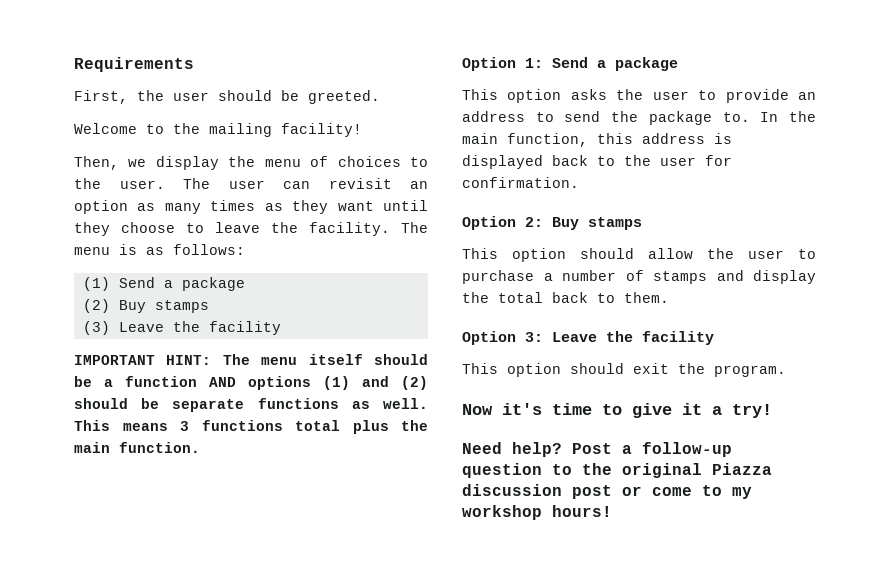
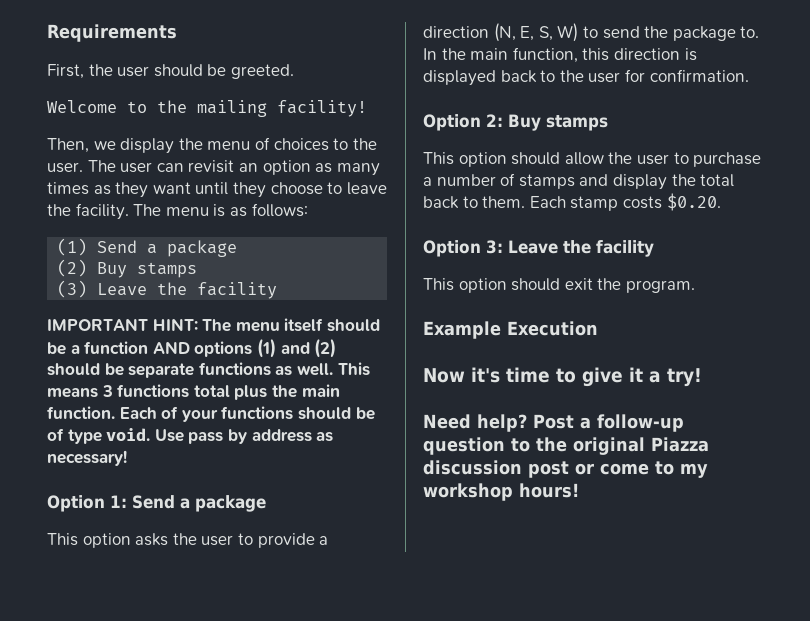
+ Each of your functions should be of type void. Use pass by address as necessary!
- This option asks the user to provide an address to send the package to.
+ This option asks the user to provide a direction (N, E, S, W) to send the package to.
- In the main function, this address is displayed back to the user for confirmation.
+ In the main function, this direction is displayed back to the user for confirmation.
+ Each stamp costs $0.20.
+ Example Execution

